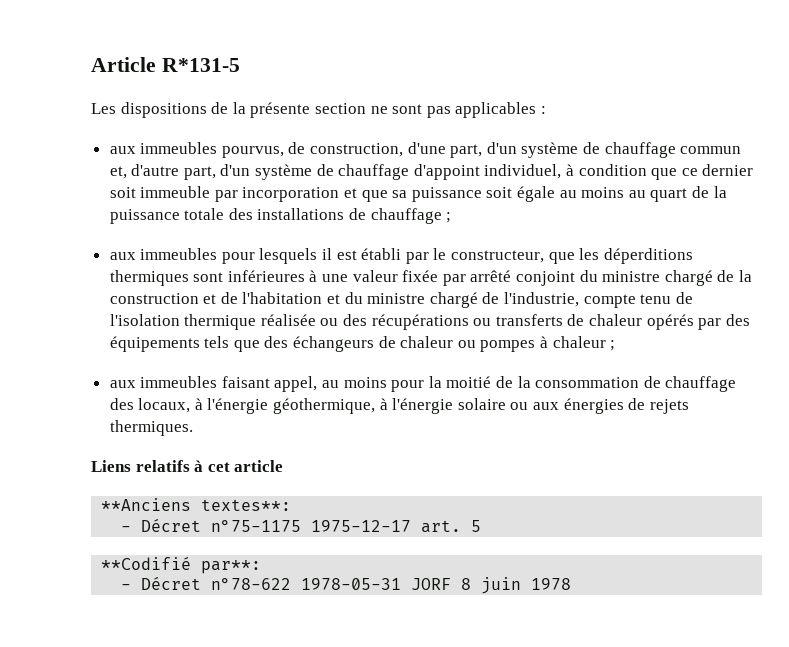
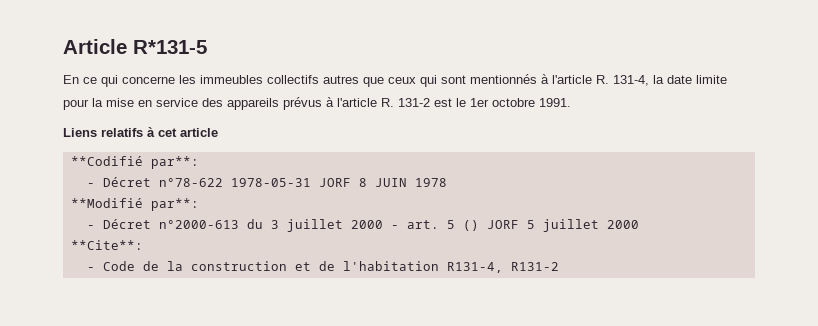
- Les dispositions de la présente section ne sont pas applicables :
- aux immeubles pourvus, de construction, d'une part, d'un système de chauffage commun et, d'autre part, d'un système de chauffage d'appoint individuel, à condition que ce dernier soit immeuble par incorporation et que sa puissance soit égale au moins au quart de la puissance totale des installations de chauffage ;
- aux immeubles pour lesquels il est établi par le constructeur, que les déperditions thermiques sont inférieures à une valeur fixée par arrêté conjoint du ministre chargé de la construction et de l'habitation et du ministre chargé de l'industrie, compte tenu de l'isolation thermique réalisée ou des récupérations ou transferts de chaleur opérés par des équipements tels que des échangeurs de chaleur ou pompes à chaleur ;
- aux immeubles faisant appel, au moins pour la moitié de la consommation de chauffage des locaux, à l'énergie géothermique, à l'énergie solaire ou aux énergies de rejets thermiques.
+ En ce qui concerne les immeubles collectifs autres que ceux qui sont mentionnés à l'article R. 131-4, la date limite pour la mise en service des appareils prévus à l'article R. 131-2 est le 1er octobre 1991.
- **Anciens textes**:
- - Décret n°75-1175 1975-12-17 art. 5
- - Décret n°78-622 1978-05-31 JORF 8 juin 1978
+ - Décret n°78-622 1978-05-31 JORF 8 JUIN 1978
+ **Modifié par**:
+ - Décret n°2000-613 du 3 juillet 2000 - art. 5 () JORF 5 juillet 2000
+ **Cite**:
+ - Code de la construction et de l'habitation R131-4, R131-2

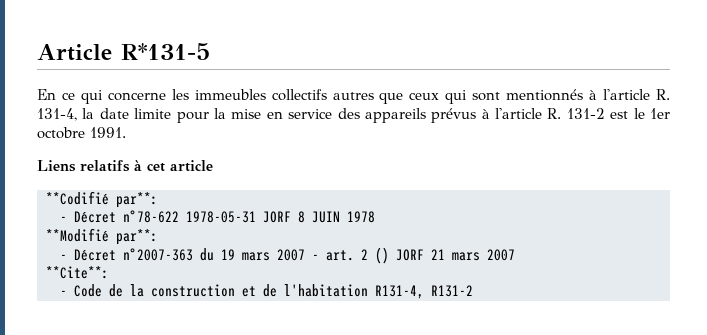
- - Décret n°2000-613 du 3 juillet 2000 - art. 5 () JORF 5 juillet 2000
+ - Décret n°2007-363 du 19 mars 2007 - art. 2 () JORF 21 mars 2007

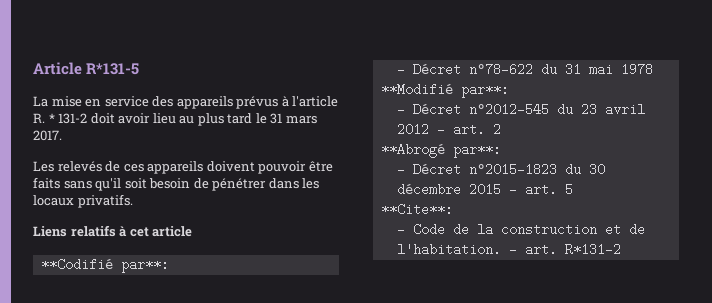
- En ce qui concerne les immeubles collectifs autres que ceux qui sont mentionnés à l'article R. 131-4, la date limite pour la mise en service des appareils prévus à l'article R. 131-2 est le 1er octobre 1991.
+ La mise en service des appareils prévus à l'article R. * 131-2 doit avoir lieu au plus tard le 31 mars 2017.
+ Les relevés de ces appareils doivent pouvoir être faits sans qu'il soit besoin de pénétrer dans les locaux privatifs.
- - Décret n°78-622 1978-05-31 JORF 8 JUIN 1978
+ - Décret n°78-622 du 31 mai 1978
- - Décret n°2007-363 du 19 mars 2007 - art. 2 () JORF 21 mars 2007
+ - Décret n°2012-545 du 23 avril 2012 - art. 2
+ **Abrogé par**:
+ - Décret n°2015-1823 du 30 décembre 2015 - art. 5
- - Code de la construction et de l'habitation R131-4, R131-2
+ - Code de la construction et de l'habitation. - art. R*131-2

